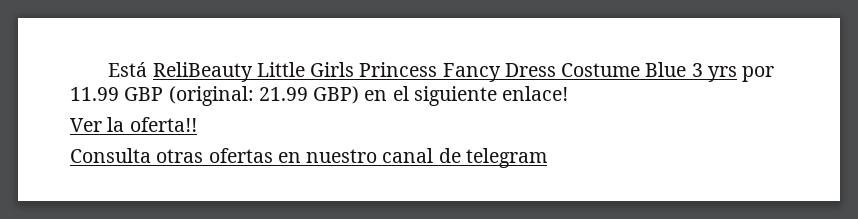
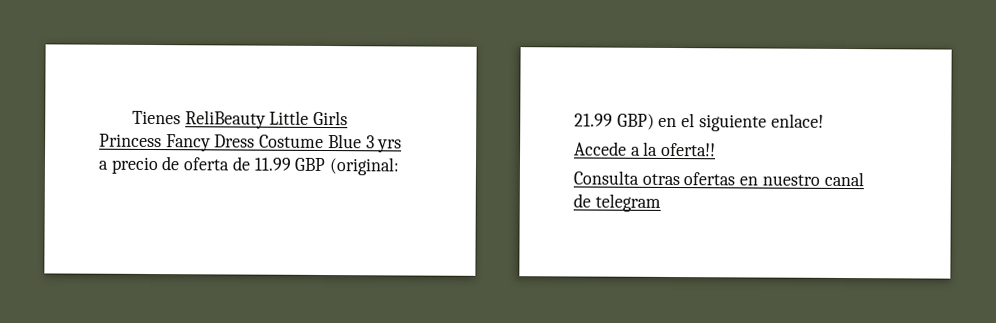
- Está ReliBeauty Little Girls Princess Fancy Dress Costume Blue 3 yrs por 11.99 GBP (original: 21.99 GBP) en el siguiente enlace!
+ Tienes ReliBeauty Little Girls Princess Fancy Dress Costume Blue 3 yrs a precio de oferta de 11.99 GBP (original: 21.99 GBP) en el siguiente enlace!
- Ver la oferta!!
+ Accede a la oferta!!

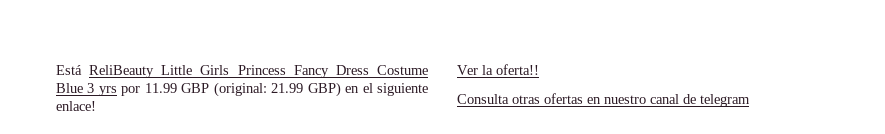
- Tienes ReliBeauty Little Girls Princess Fancy Dress Costume Blue 3 yrs a precio de oferta de 11.99 GBP (original: 21.99 GBP) en el siguiente enlace!
+ Está ReliBeauty Little Girls Princess Fancy Dress Costume Blue 3 yrs por 11.99 GBP (original: 21.99 GBP) en el siguiente enlace!
- Accede a la oferta!!
+ Ver la oferta!!

